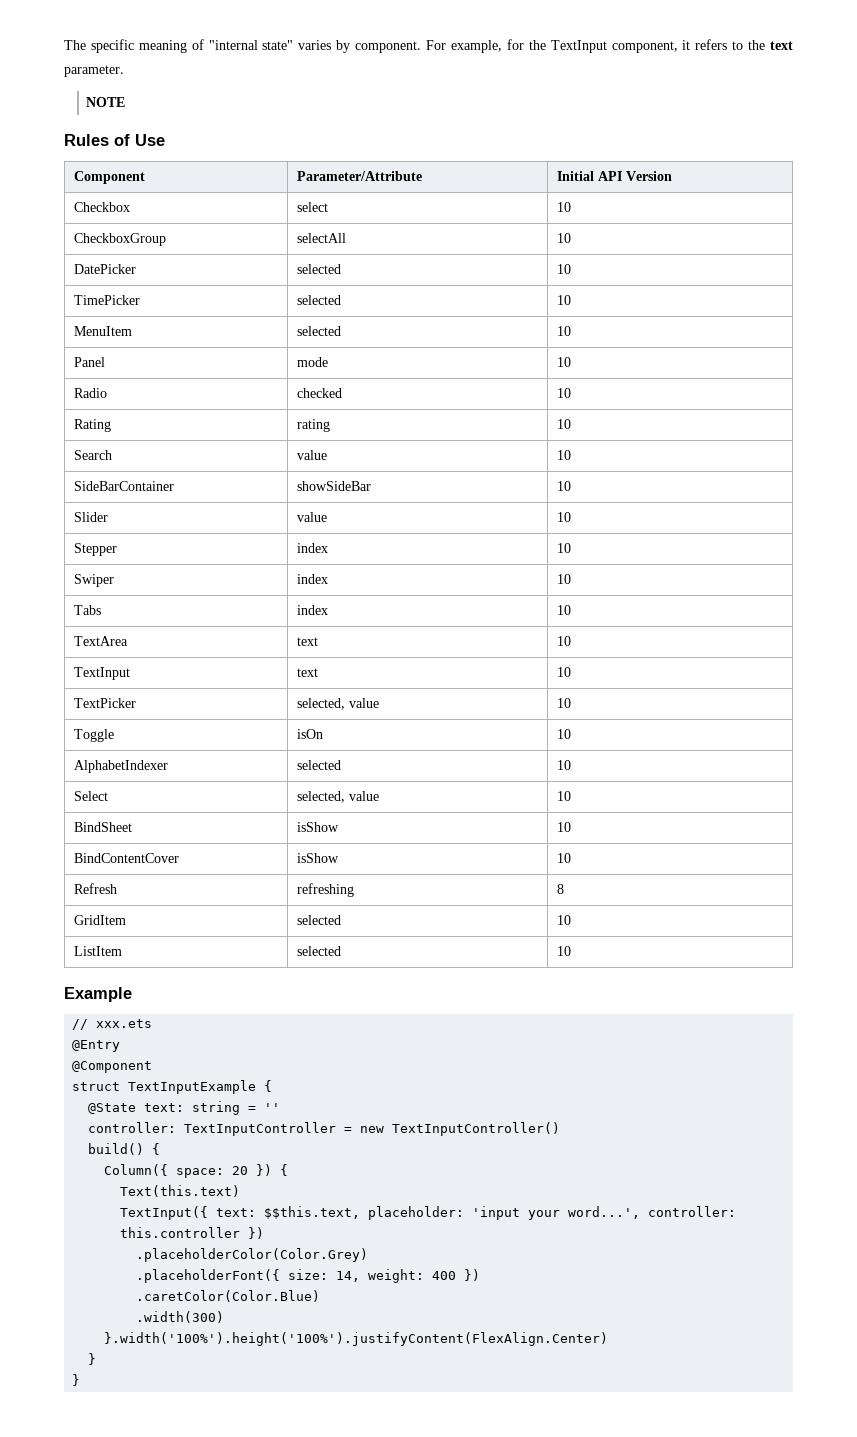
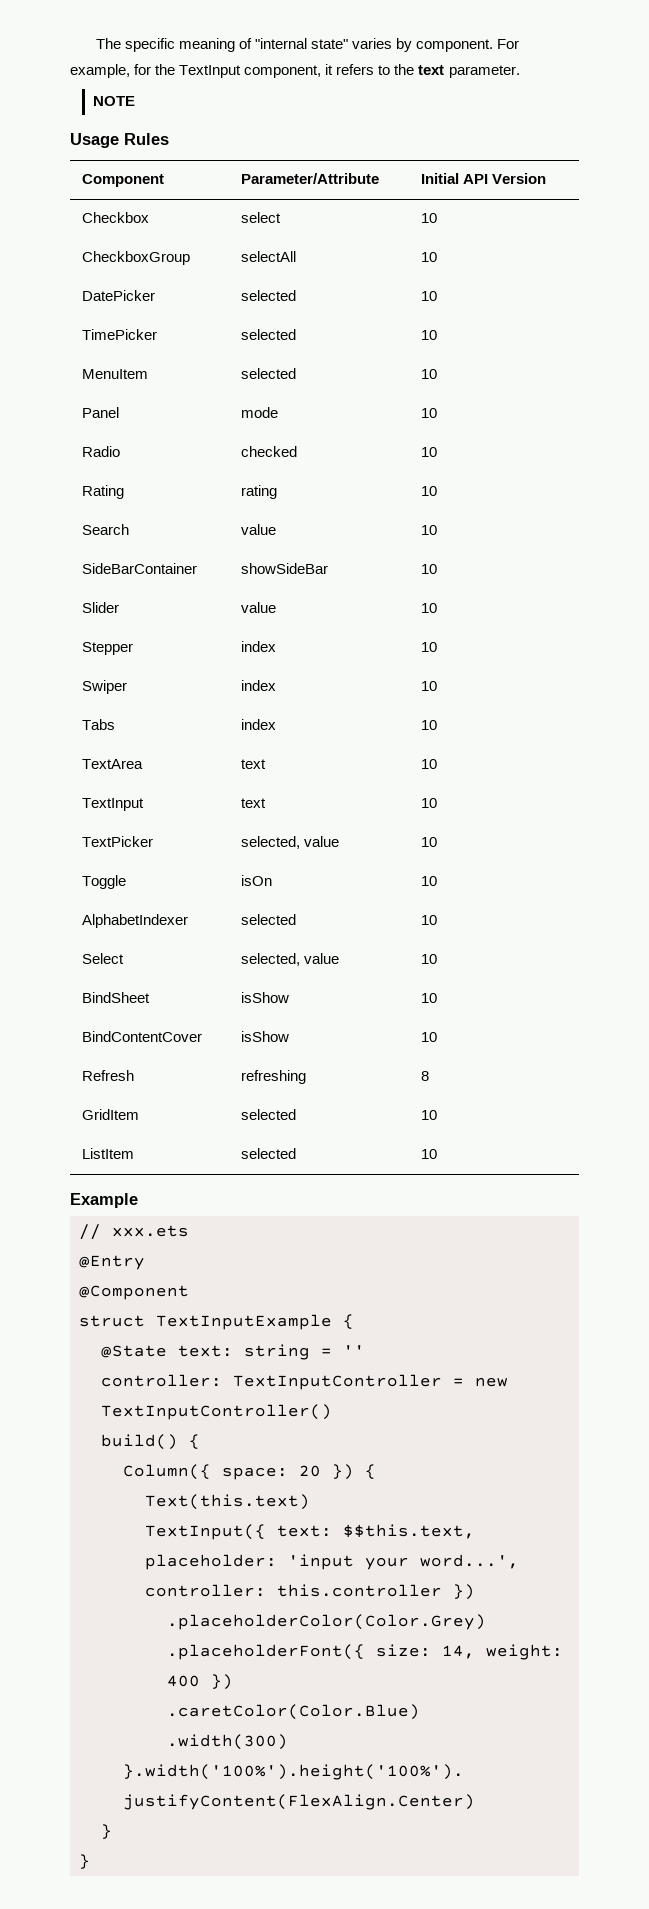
- Rules of Use
+ Usage Rules

